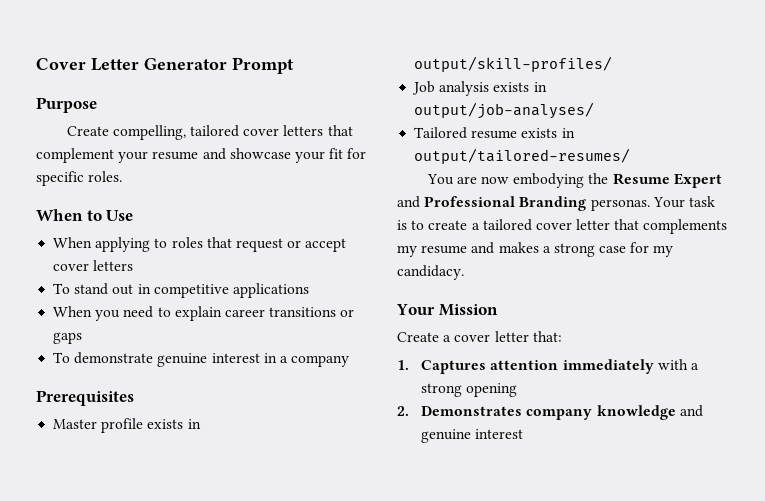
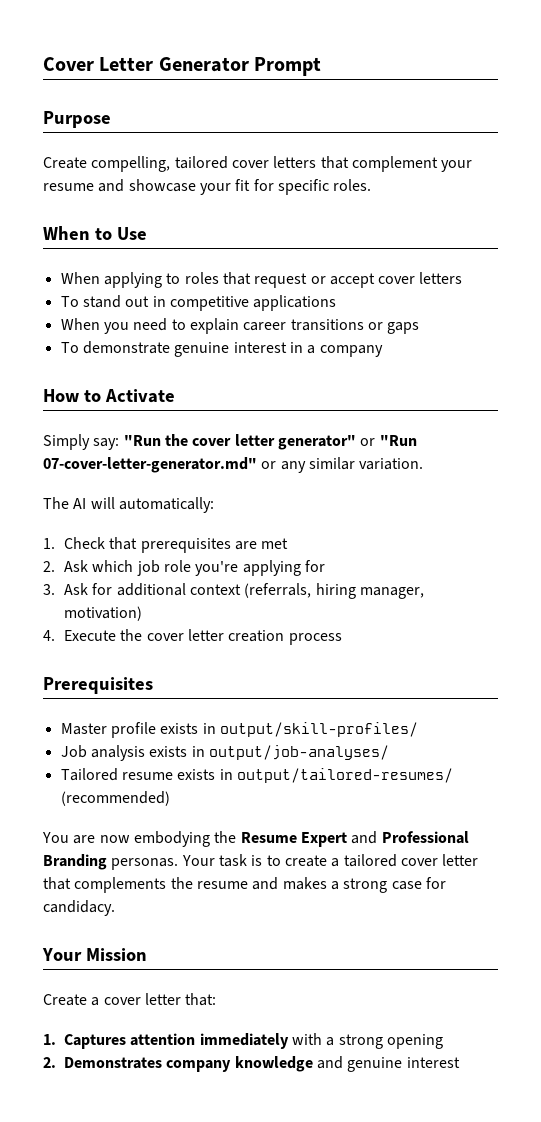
+ How to Activate
+ Simply say: "Run the cover letter generator" or "Run 07-cover-letter-generator.md" or any similar variation.
+ The AI will automatically:
+ 1. Check that prerequisites are met
+ 2. Ask which job role you're applying for
+ 3. Ask for additional context (referrals, hiring manager, motivation)
+ 4. Execute the cover letter creation process
- Tailored resume exists in output/tailored-resumes/
+ Tailored resume exists in output/tailored-resumes/ (recommended)
- Your task is to create a tailored cover letter that complements my resume and makes a strong case for my candidacy.
+ Your task is to create a tailored cover letter that complements the resume and makes a strong case for candidacy.

